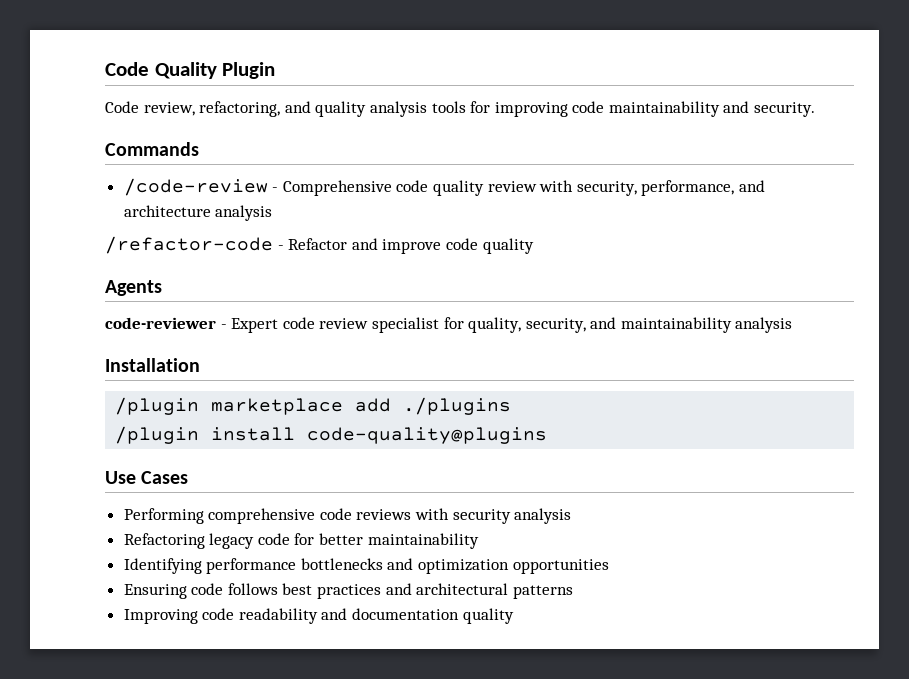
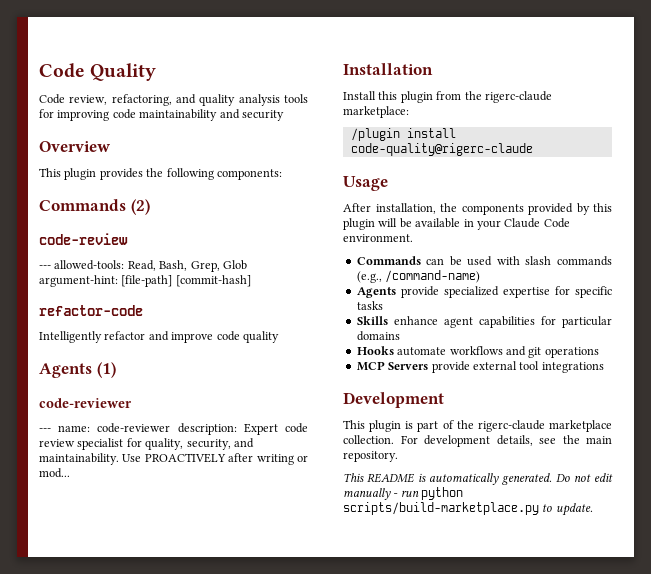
- Code Quality Plugin
+ Code Quality
- Code review, refactoring, and quality analysis tools for improving code maintainability and security.
- Commands
- /code-review - Comprehensive code quality review with security, performance, and architecture analysis
- /refactor-code - Refactor and improve code quality
+ Code review, refactoring, and quality analysis tools for improving code maintainability and security
+ Overview
+ This plugin provides the following components:
+ Commands (2)
+ code-review
+ --- allowed-tools: Read, Bash, Grep, Glob argument-hint: [file-path] [commit-hash]
+ refactor-code
+ Intelligently refactor and improve code quality
- Agents
- code-reviewer - Expert code review specialist for quality, security, and maintainability analysis
+ Agents (1)
+ code-reviewer
+ --- name: code-reviewer description: Expert code review specialist for quality, security, and maintainability. Use PROACTIVELY after writing or mod...
  Installation
- /plugin marketplace add ./plugins
- /plugin install code-quality@plugins
- Use Cases
- Performing comprehensive code reviews with security analysis
- Refactoring legacy code for better maintainability
- Identifying performance bottlenecks and optimization opportunities
- Ensuring code follows best practices and architectural patterns
- Improving code readability and documentation quality
+ Install this plugin from the rigerc-claude marketplace:
+ /plugin install code-quality@rigerc-claude
+ Usage
+ After installation, the components provided by this plugin will be available in your Claude Code environment.
+ Commands can be used with slash commands (e.g., /command-name)
+ Agents provide specialized expertise for specific tasks
+ Skills enhance agent capabilities for particular domains
+ Hooks automate workflows and git operations
+ MCP Servers provide external tool integrations
+ Development
+ This plugin is part of the rigerc-claude marketplace collection. For development details, see the main repository.
+ This README is automatically generated. Do not edit manually - run python scripts/build-marketplace.py to update.

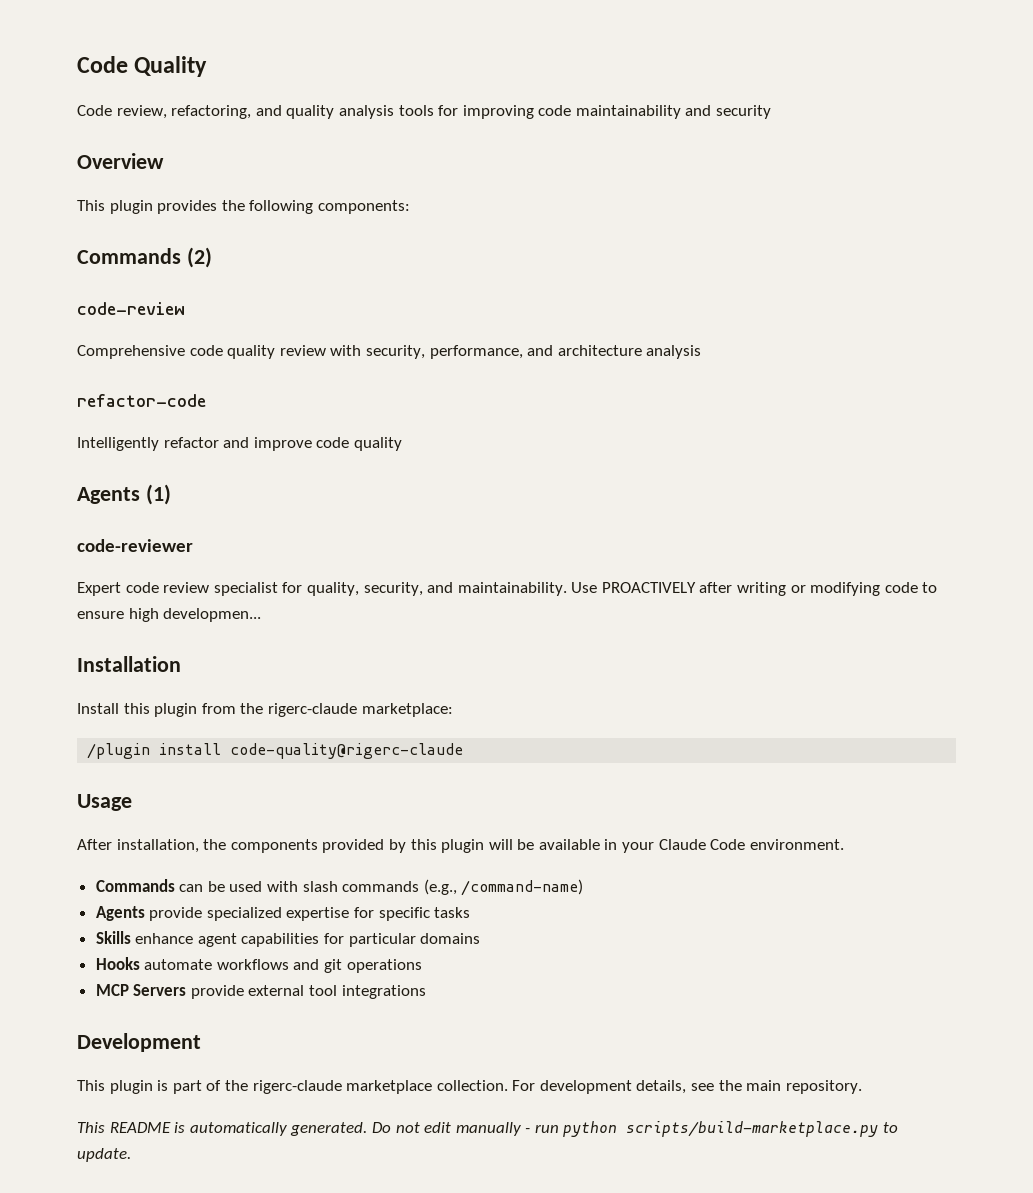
- --- allowed-tools: Read, Bash, Grep, Glob argument-hint: [file-path] [commit-hash]
+ Comprehensive code quality review with security, performance, and architecture analysis
- --- name: code-reviewer description: Expert code review specialist for quality, security, and maintainability.
+ Expert code review specialist for quality, security, and maintainability.
- Use PROACTIVELY after writing or mod...
+ Use PROACTIVELY after writing or modifying code to ensure high developmen...

